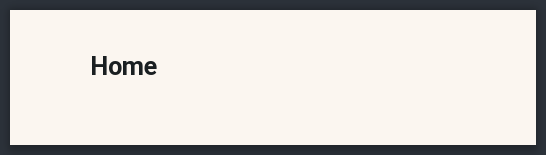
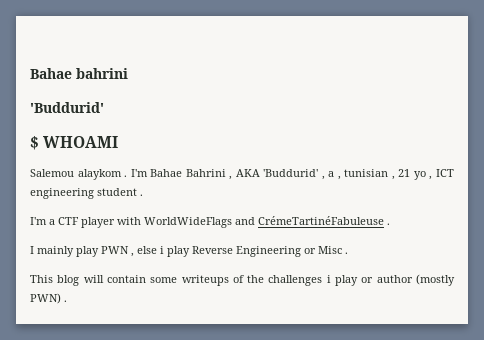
- Home
+ Bahae bahrini
+ 'Buddurid'
+ $ WHOAMI
+ Salemou alaykom . I'm Bahae Bahrini , AKA 'Buddurid' , a , tunisian , 21 yo , ICT engineering student .
+ I'm a CTF player with WorldWideFlags and CrémeTartinéFabuleuse .
+ I mainly play PWN , else i play Reverse Engineering or Misc .
+ This blog will contain some writeups of the challenges i play or author (mostly PWN) .

